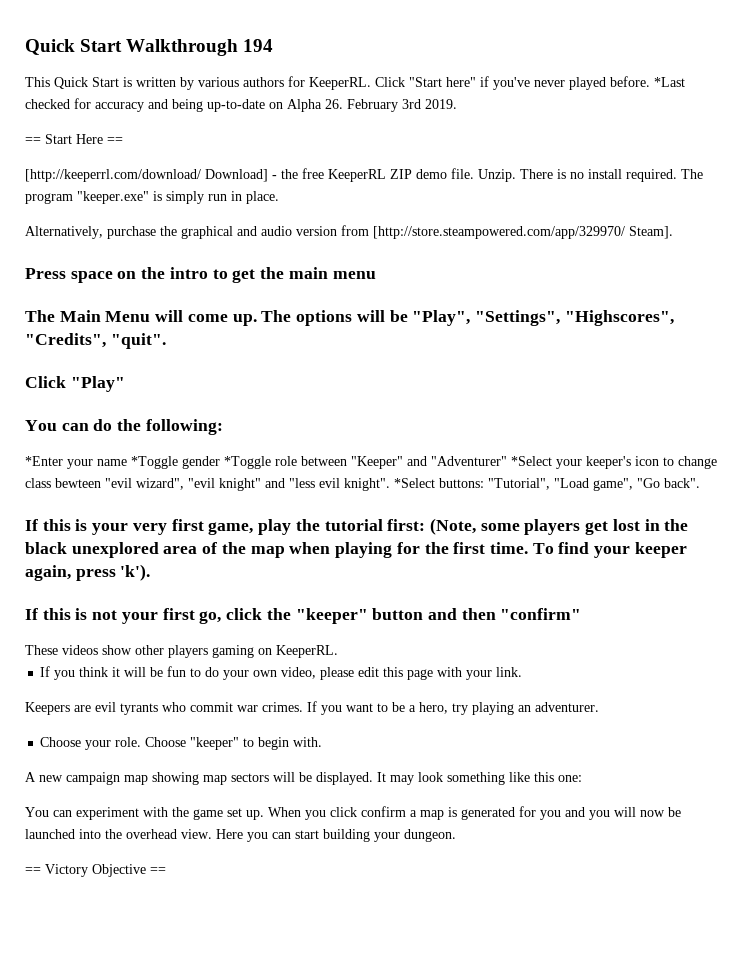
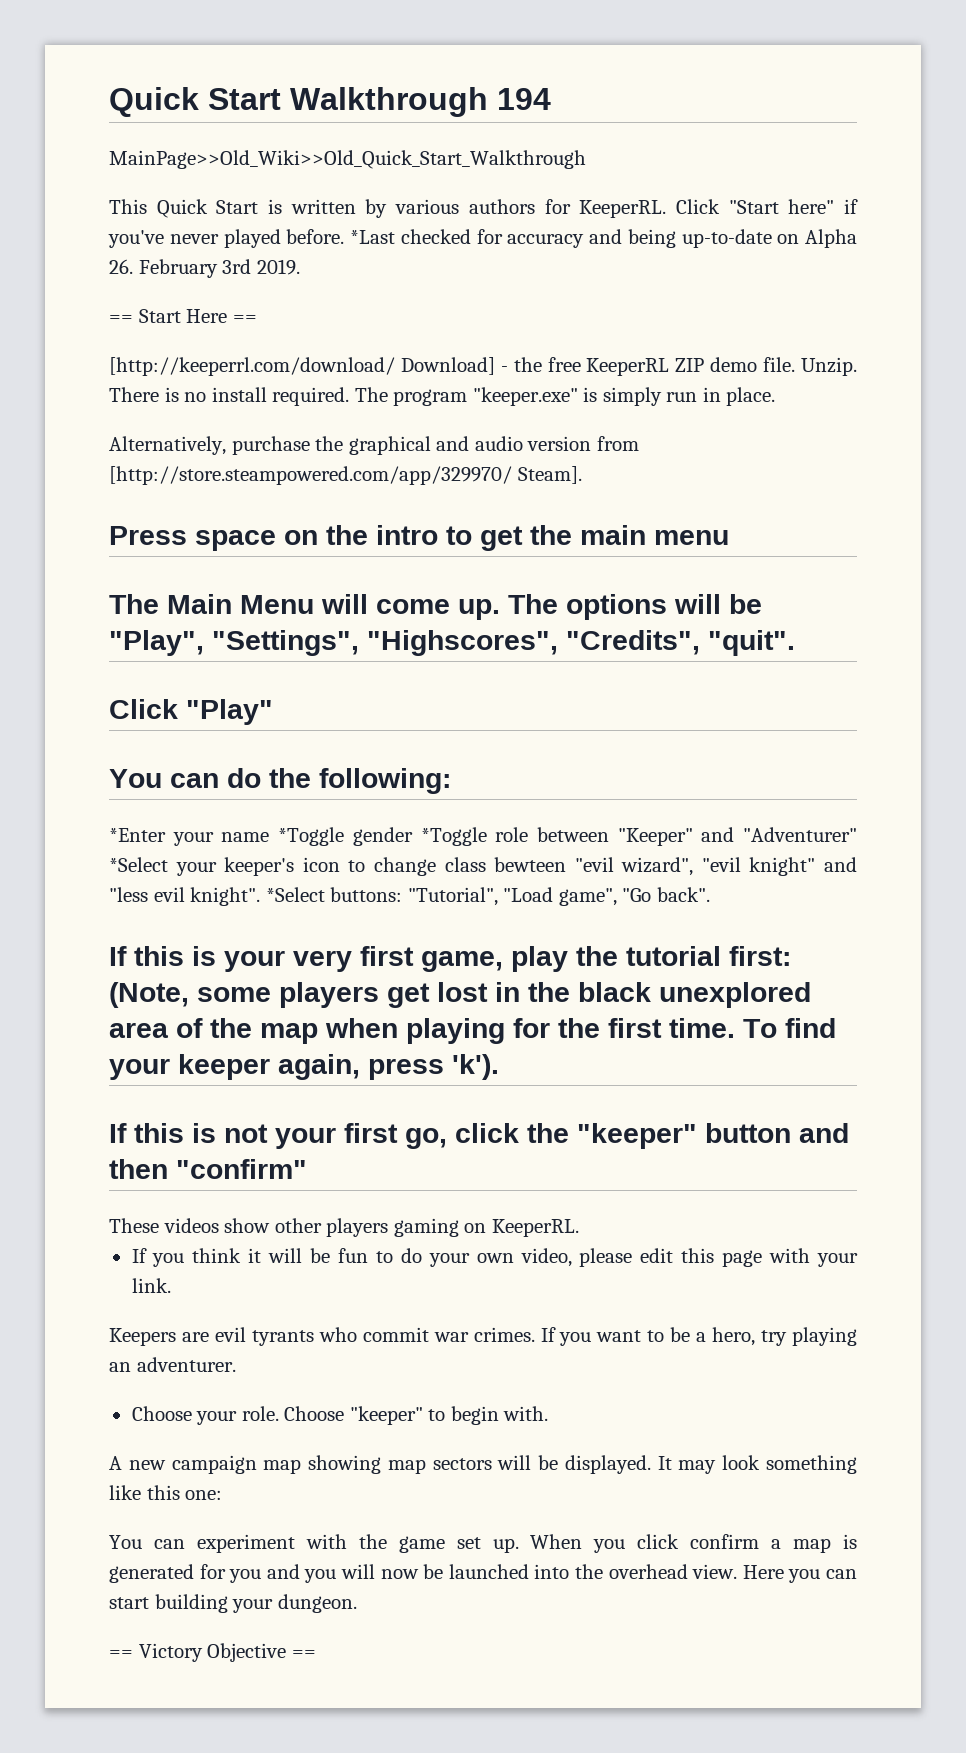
+ MainPage>>Old_Wiki>>Old_Quick_Start_Walkthrough

